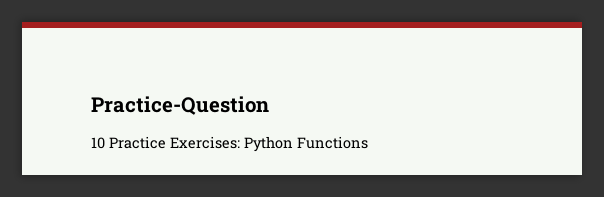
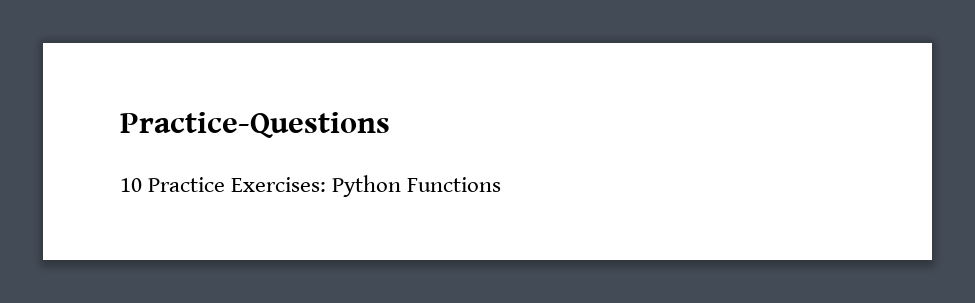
- Practice-Question
+ Practice-Questions

